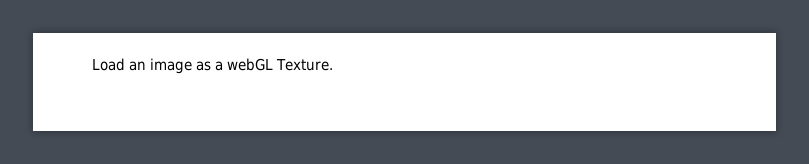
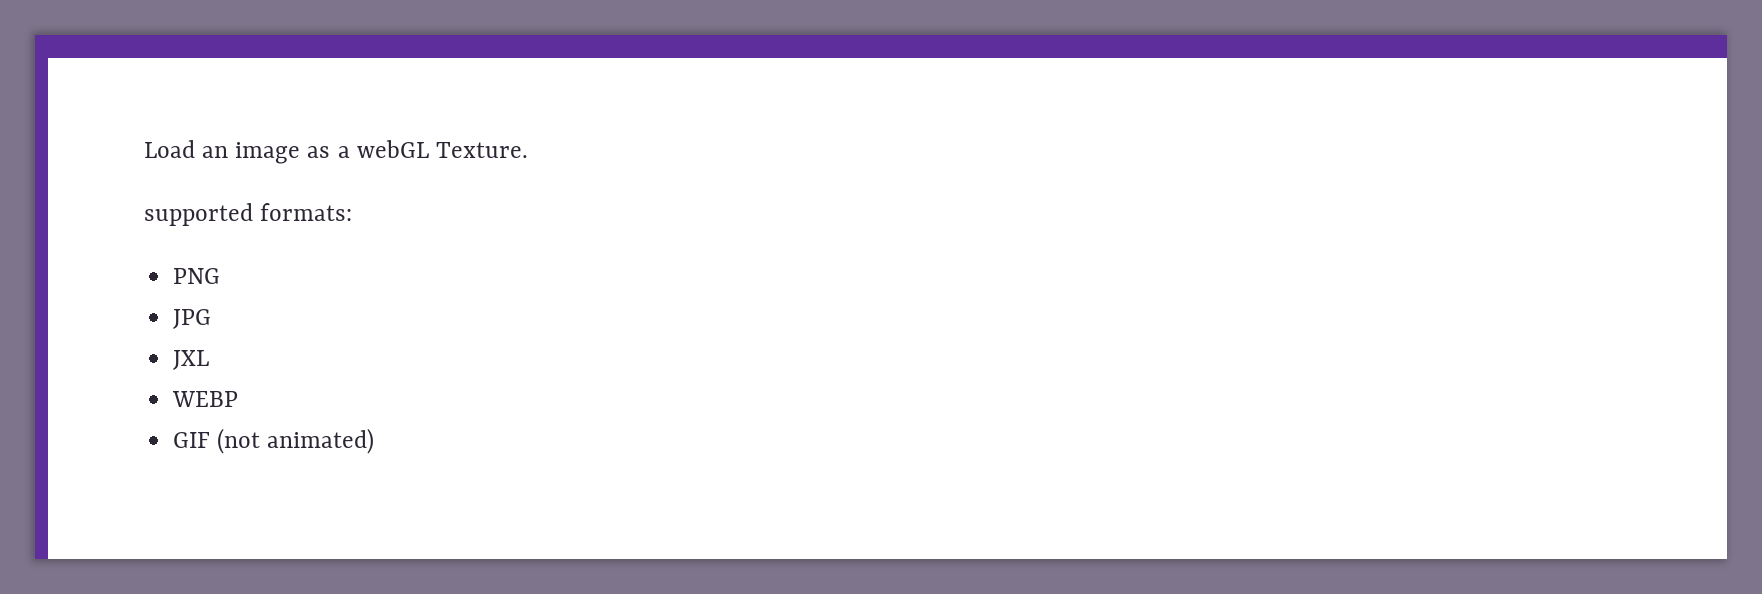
+ supported formats:
+ PNG
+ JPG
+ JXL
+ WEBP
+ GIF (not animated)

